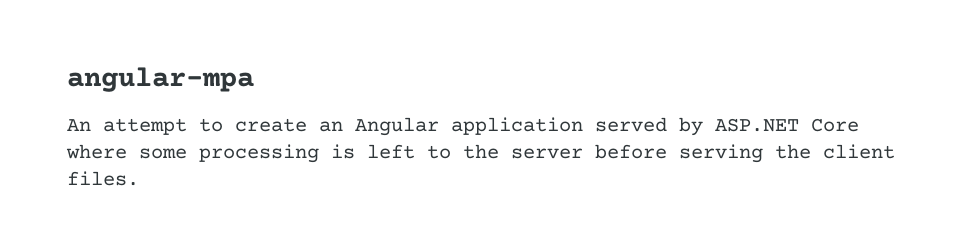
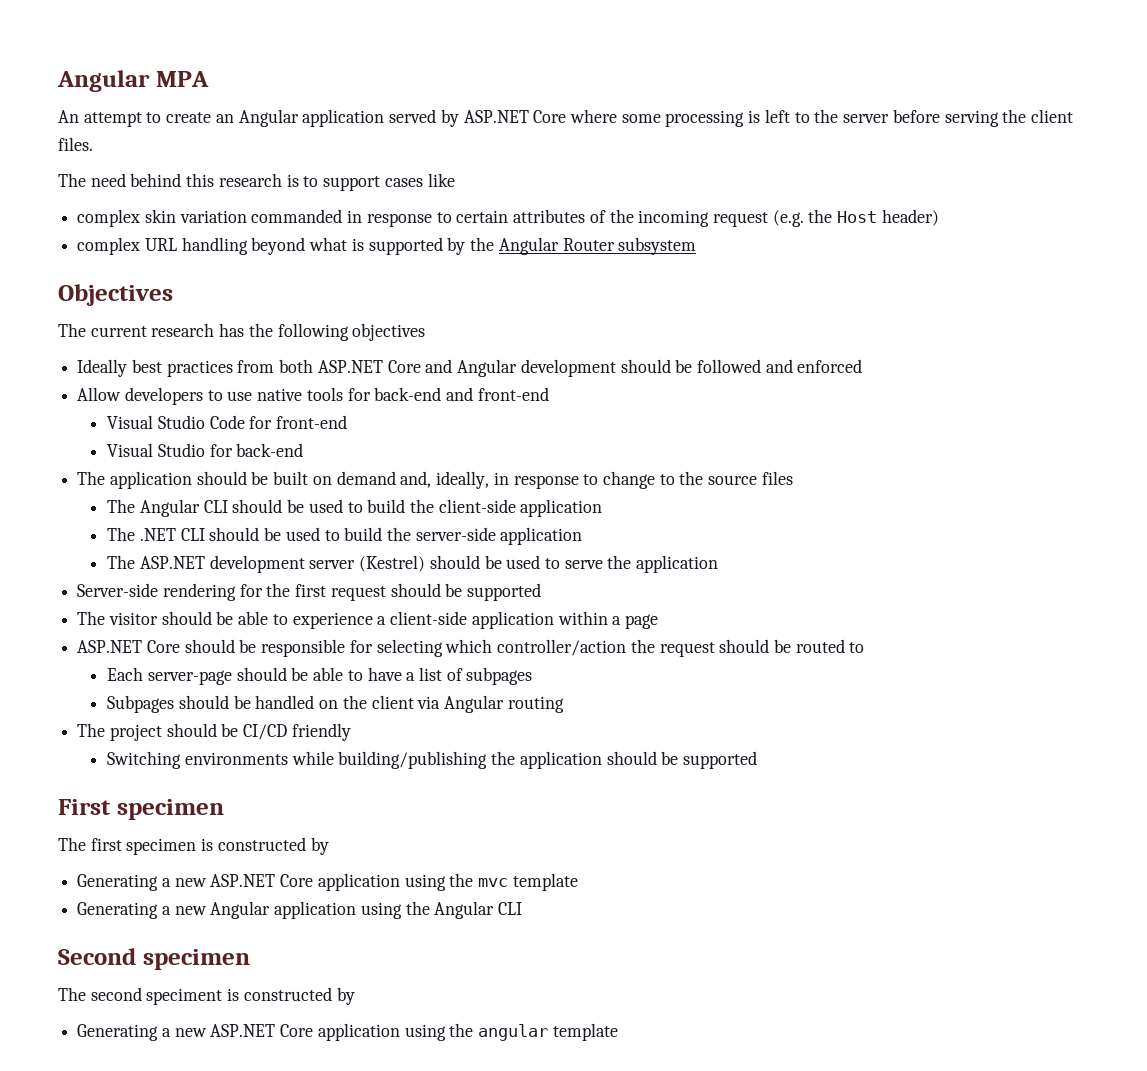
- angular-mpa
+ Angular MPA
+ The need behind this research is to support cases like
+ complex skin variation commanded in response to certain attributes of the incoming request (e.g. the Host header)
+ complex URL handling beyond what is supported by the Angular Router subsystem
+ Objectives
+ The current research has the following objectives
+ Ideally best practices from both ASP.NET Core and Angular development should be followed and enforced
+ Allow developers to use native tools for back-end and front-end
+ Visual Studio Code for front-end
+ Visual Studio for back-end
+ The application should be built on demand and, ideally, in response to change to the source files
+ The Angular CLI should be used to build the client-side application
+ The .NET CLI should be used to build the server-side application
+ The ASP.NET development server (Kestrel) should be used to serve the application
+ Server-side rendering for the first request should be supported
+ The visitor should be able to experience a client-side application within a page
+ ASP.NET Core should be responsible for selecting which controller/action the request should be routed to
+ Each server-page should be able to have a list of subpages
+ Subpages should be handled on the client via Angular routing
+ The project should be CI/CD friendly
+ Switching environments while building/publishing the application should be supported
+ First specimen
+ The first specimen is constructed by
+ Generating a new ASP.NET Core application using the mvc template
+ Generating a new Angular application using the Angular CLI
+ Second specimen
+ The second speciment is constructed by
+ Generating a new ASP.NET Core application using the angular template

